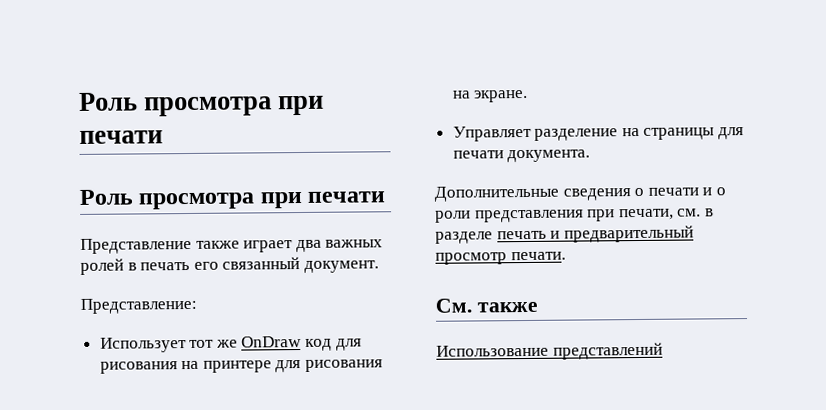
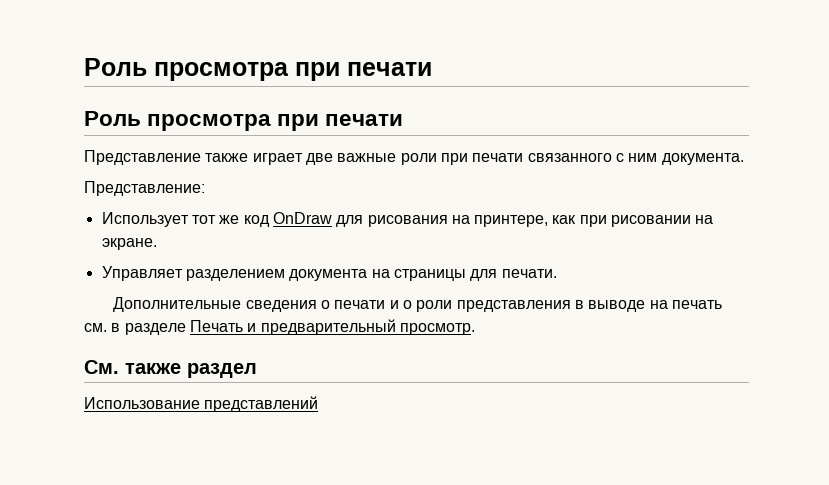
- Представление также играет два важных ролей в печать его связанный документ.
+ Представление также играет две важные роли при печати связанного с ним документа.
- Использует тот же OnDraw код для рисования на принтере для рисования на экране.
+ Использует тот же код OnDraw для рисования на принтере, как при рисовании на экране.
- Управляет разделение на страницы для печати документа.
+ Управляет разделением документа на страницы для печати.
- Дополнительные сведения о печати и о роли представления при печати, см. в разделе печать и предварительный просмотр печати.
+ Дополнительные сведения о печати и о роли представления в выводе на печать см. в разделе Печать и предварительный просмотр.
- См. также
+ См. также раздел

